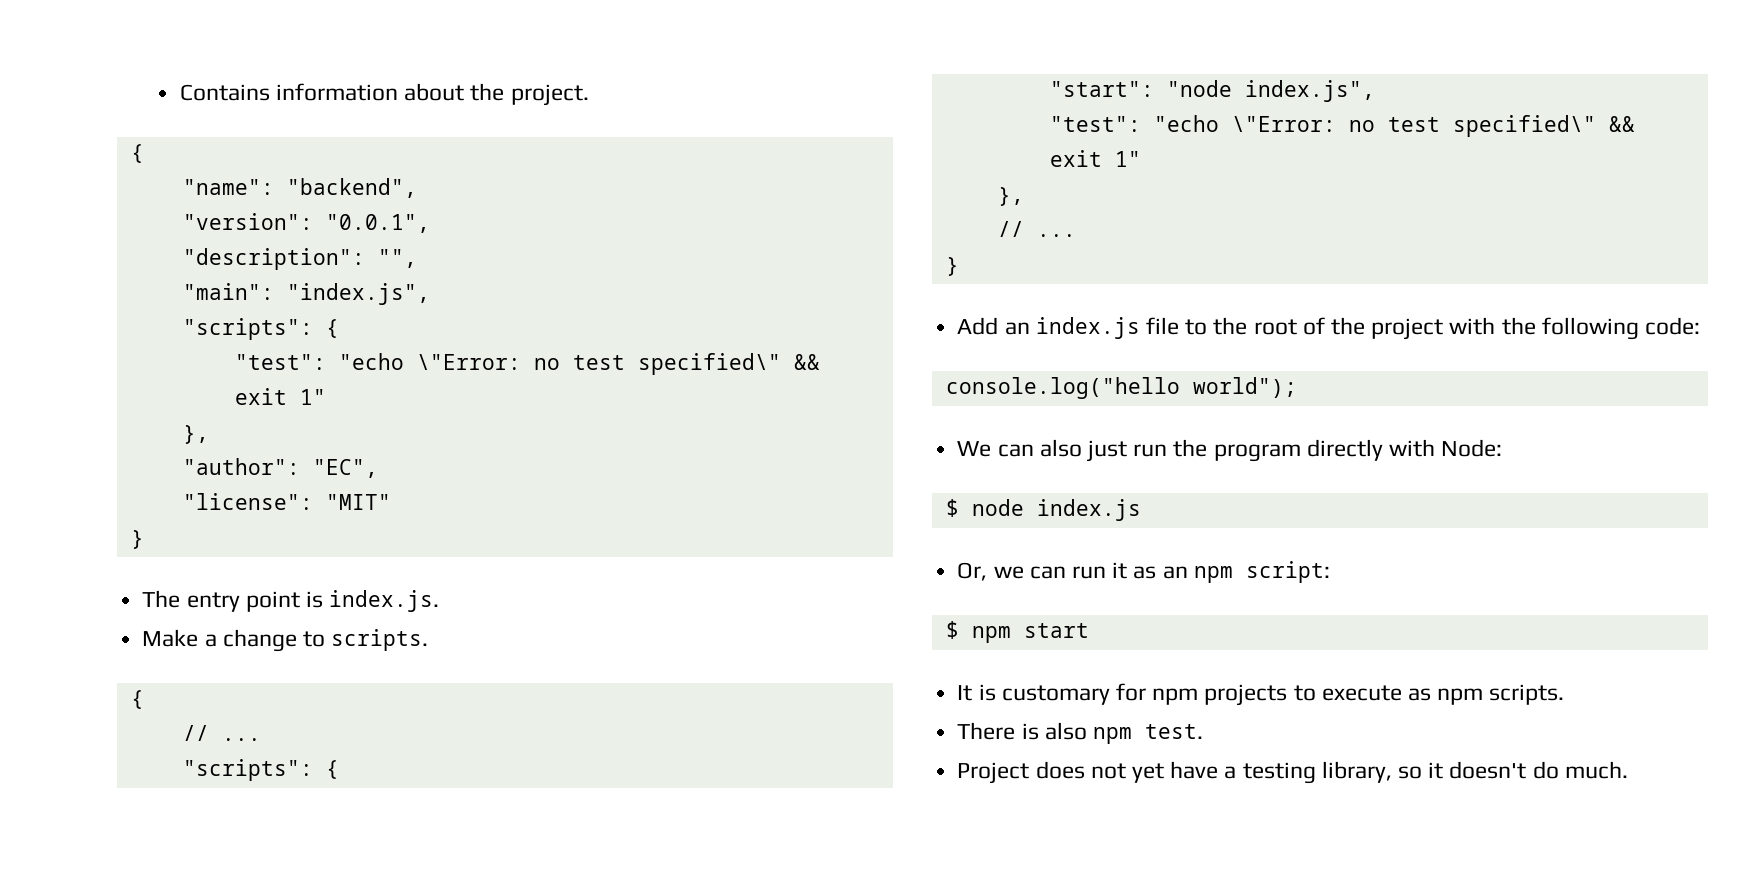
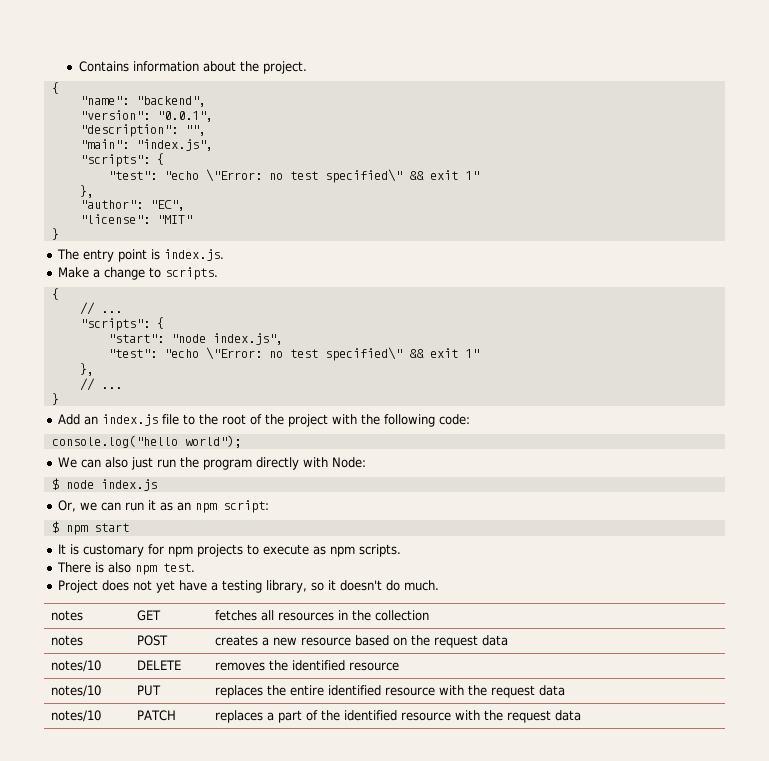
+ notes | GET | fetches all resources in the collection
+ notes | POST | creates a new resource based on the request data
+ notes/10 | DELETE | removes the identified resource
+ notes/10 | PUT | replaces the entire identified resource with the request data
+ notes/10 | PATCH | replaces a part of the identified resource with the request data

